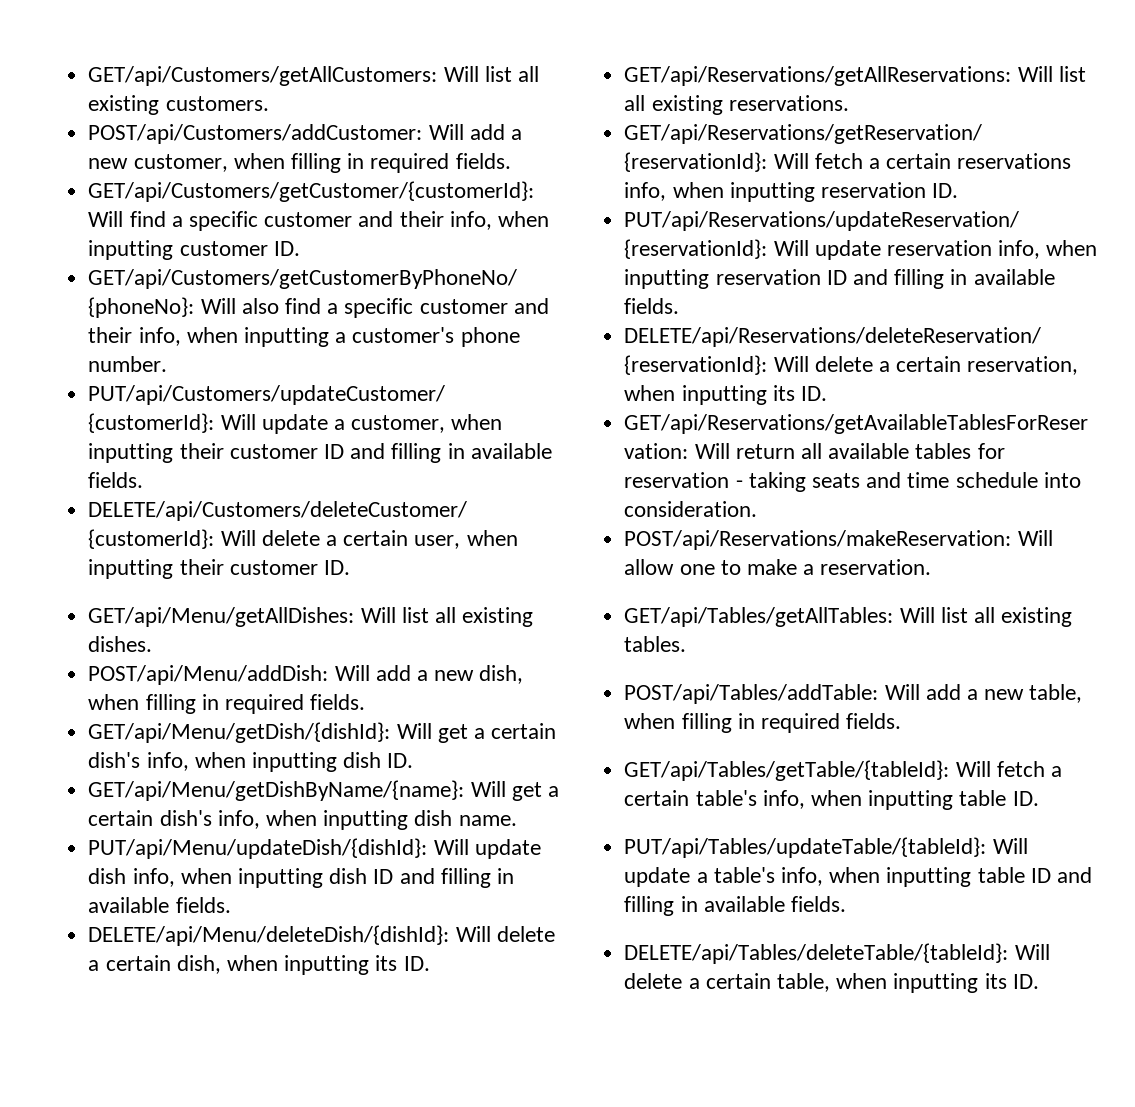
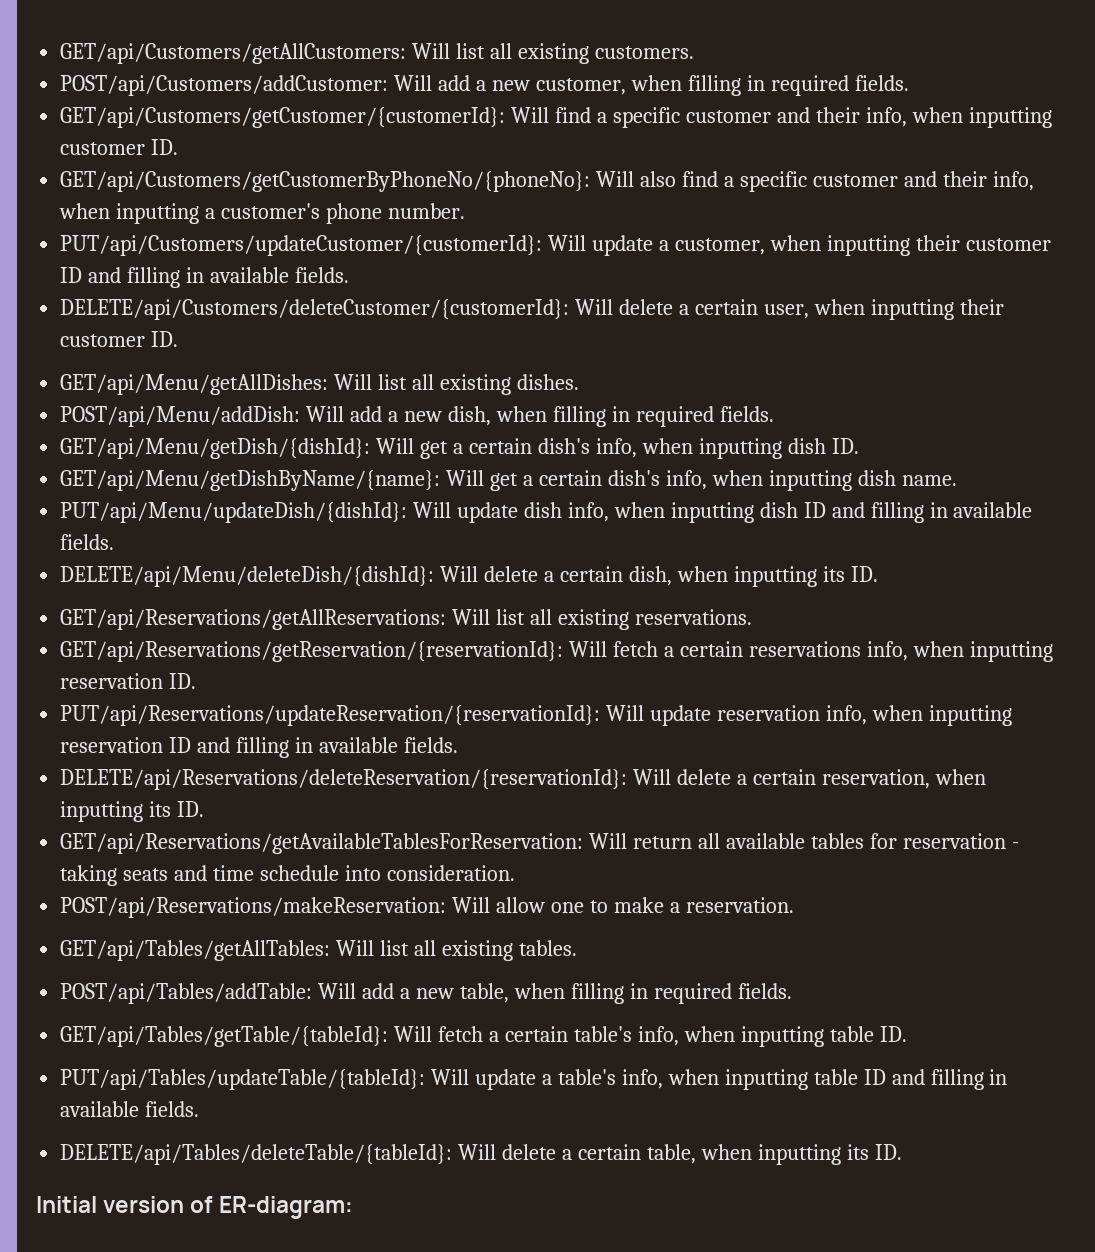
+ Initial version of ER-diagram:

